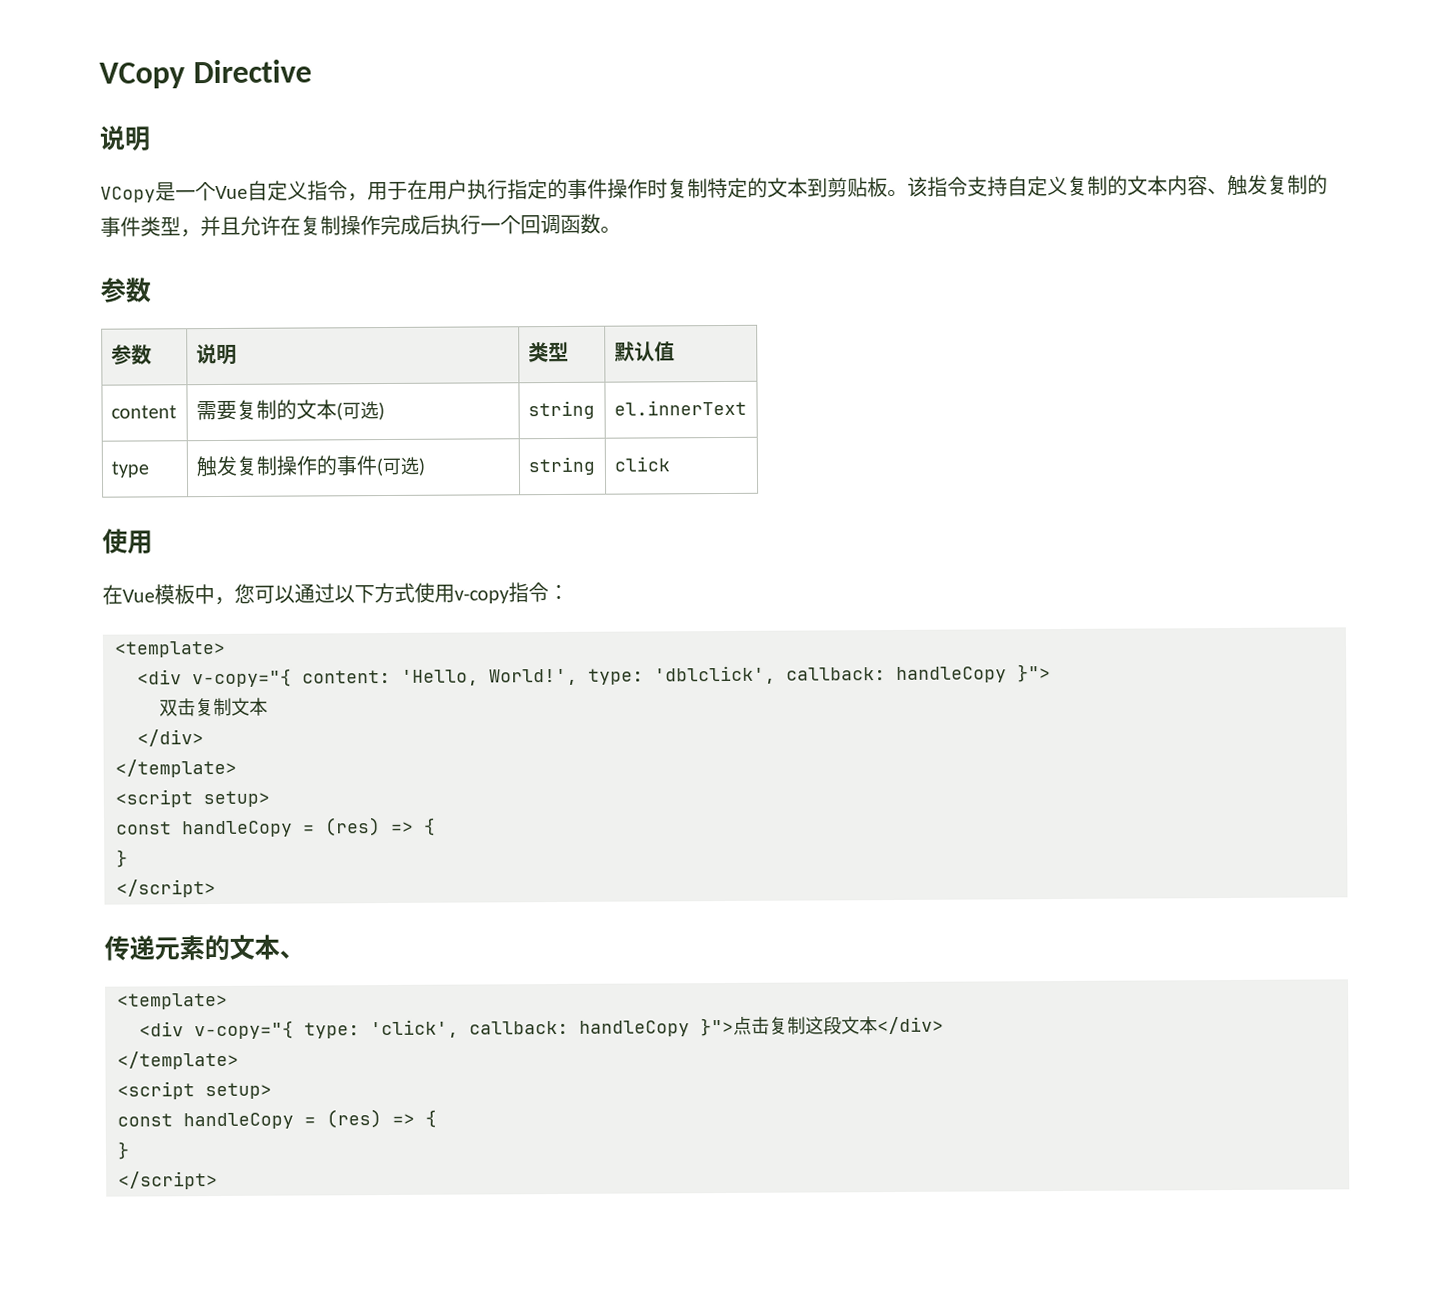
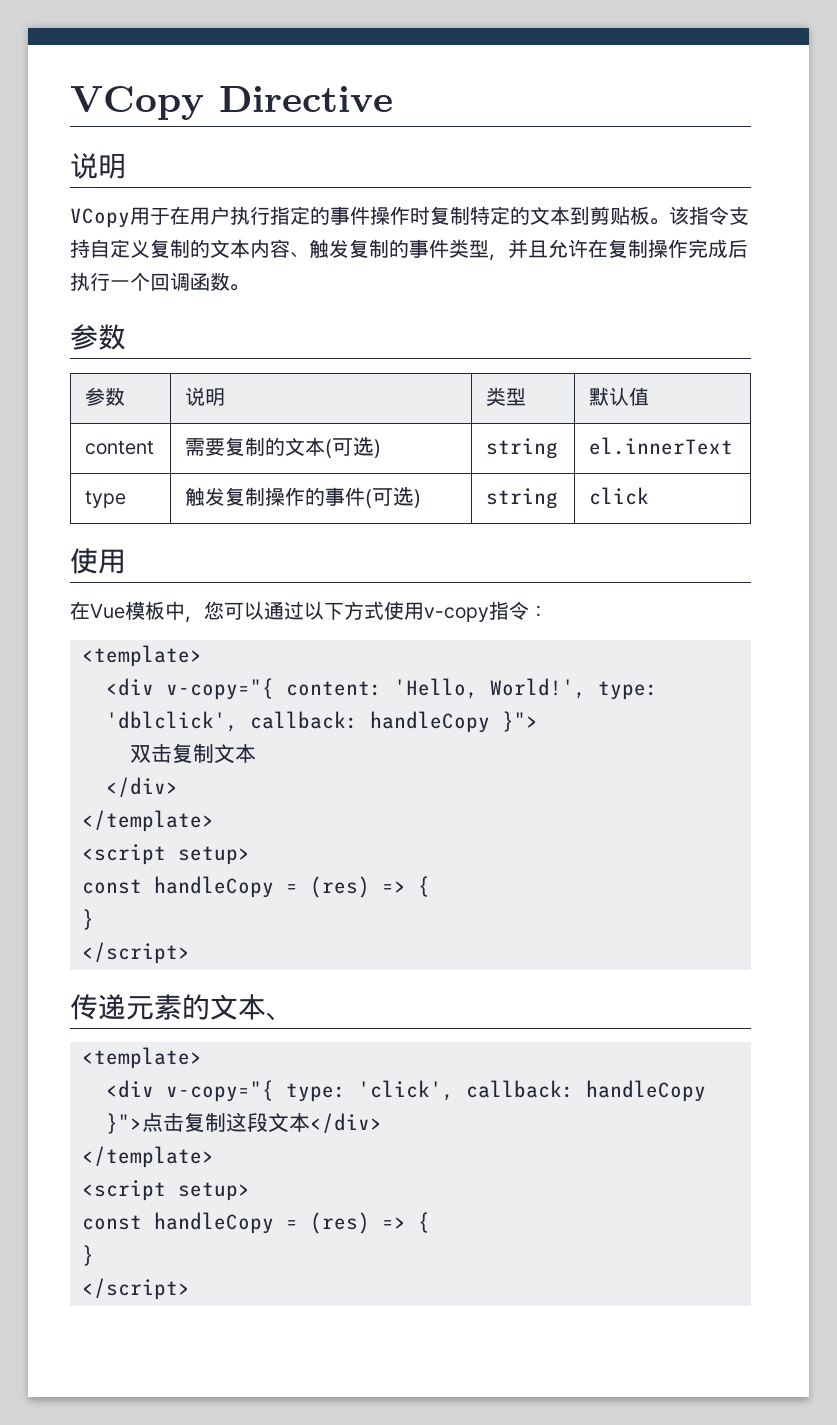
- VCopy是一个Vue自定义指令，用于在用户执行指定的事件操作时复制特定的文本到剪贴板。
+ VCopy用于在用户执行指定的事件操作时复制特定的文本到剪贴板。

